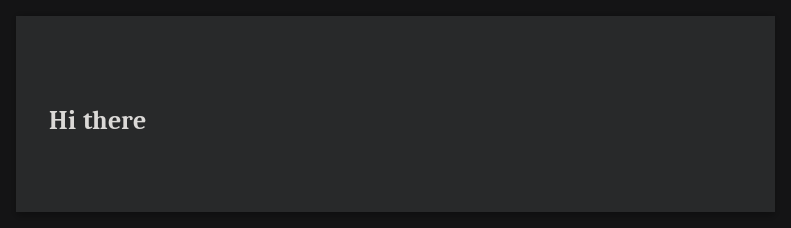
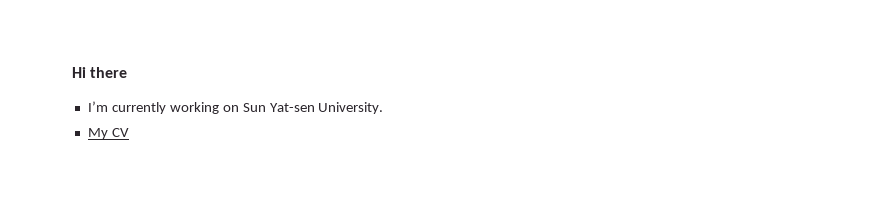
+ I’m currently working on Sun Yat-sen University.
+ My CV

